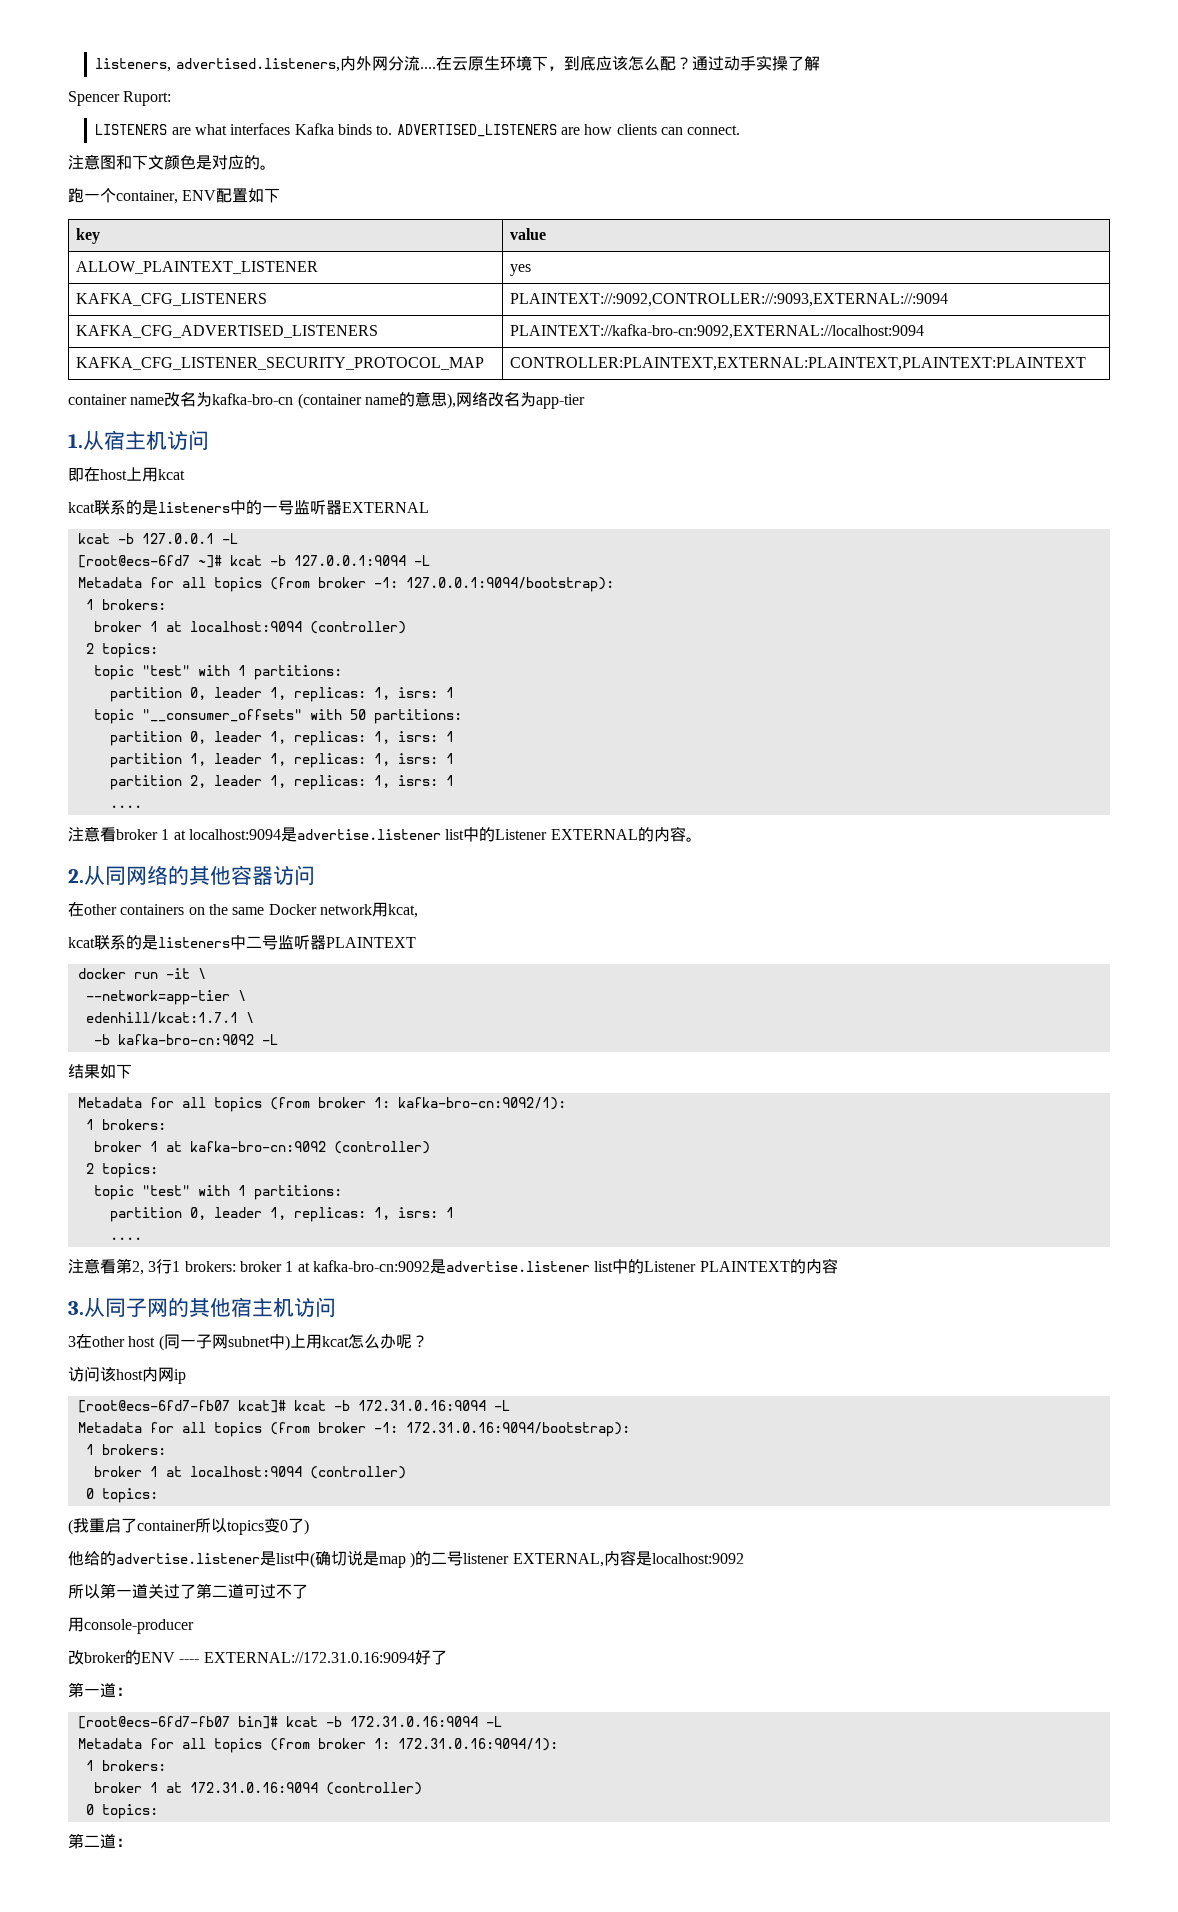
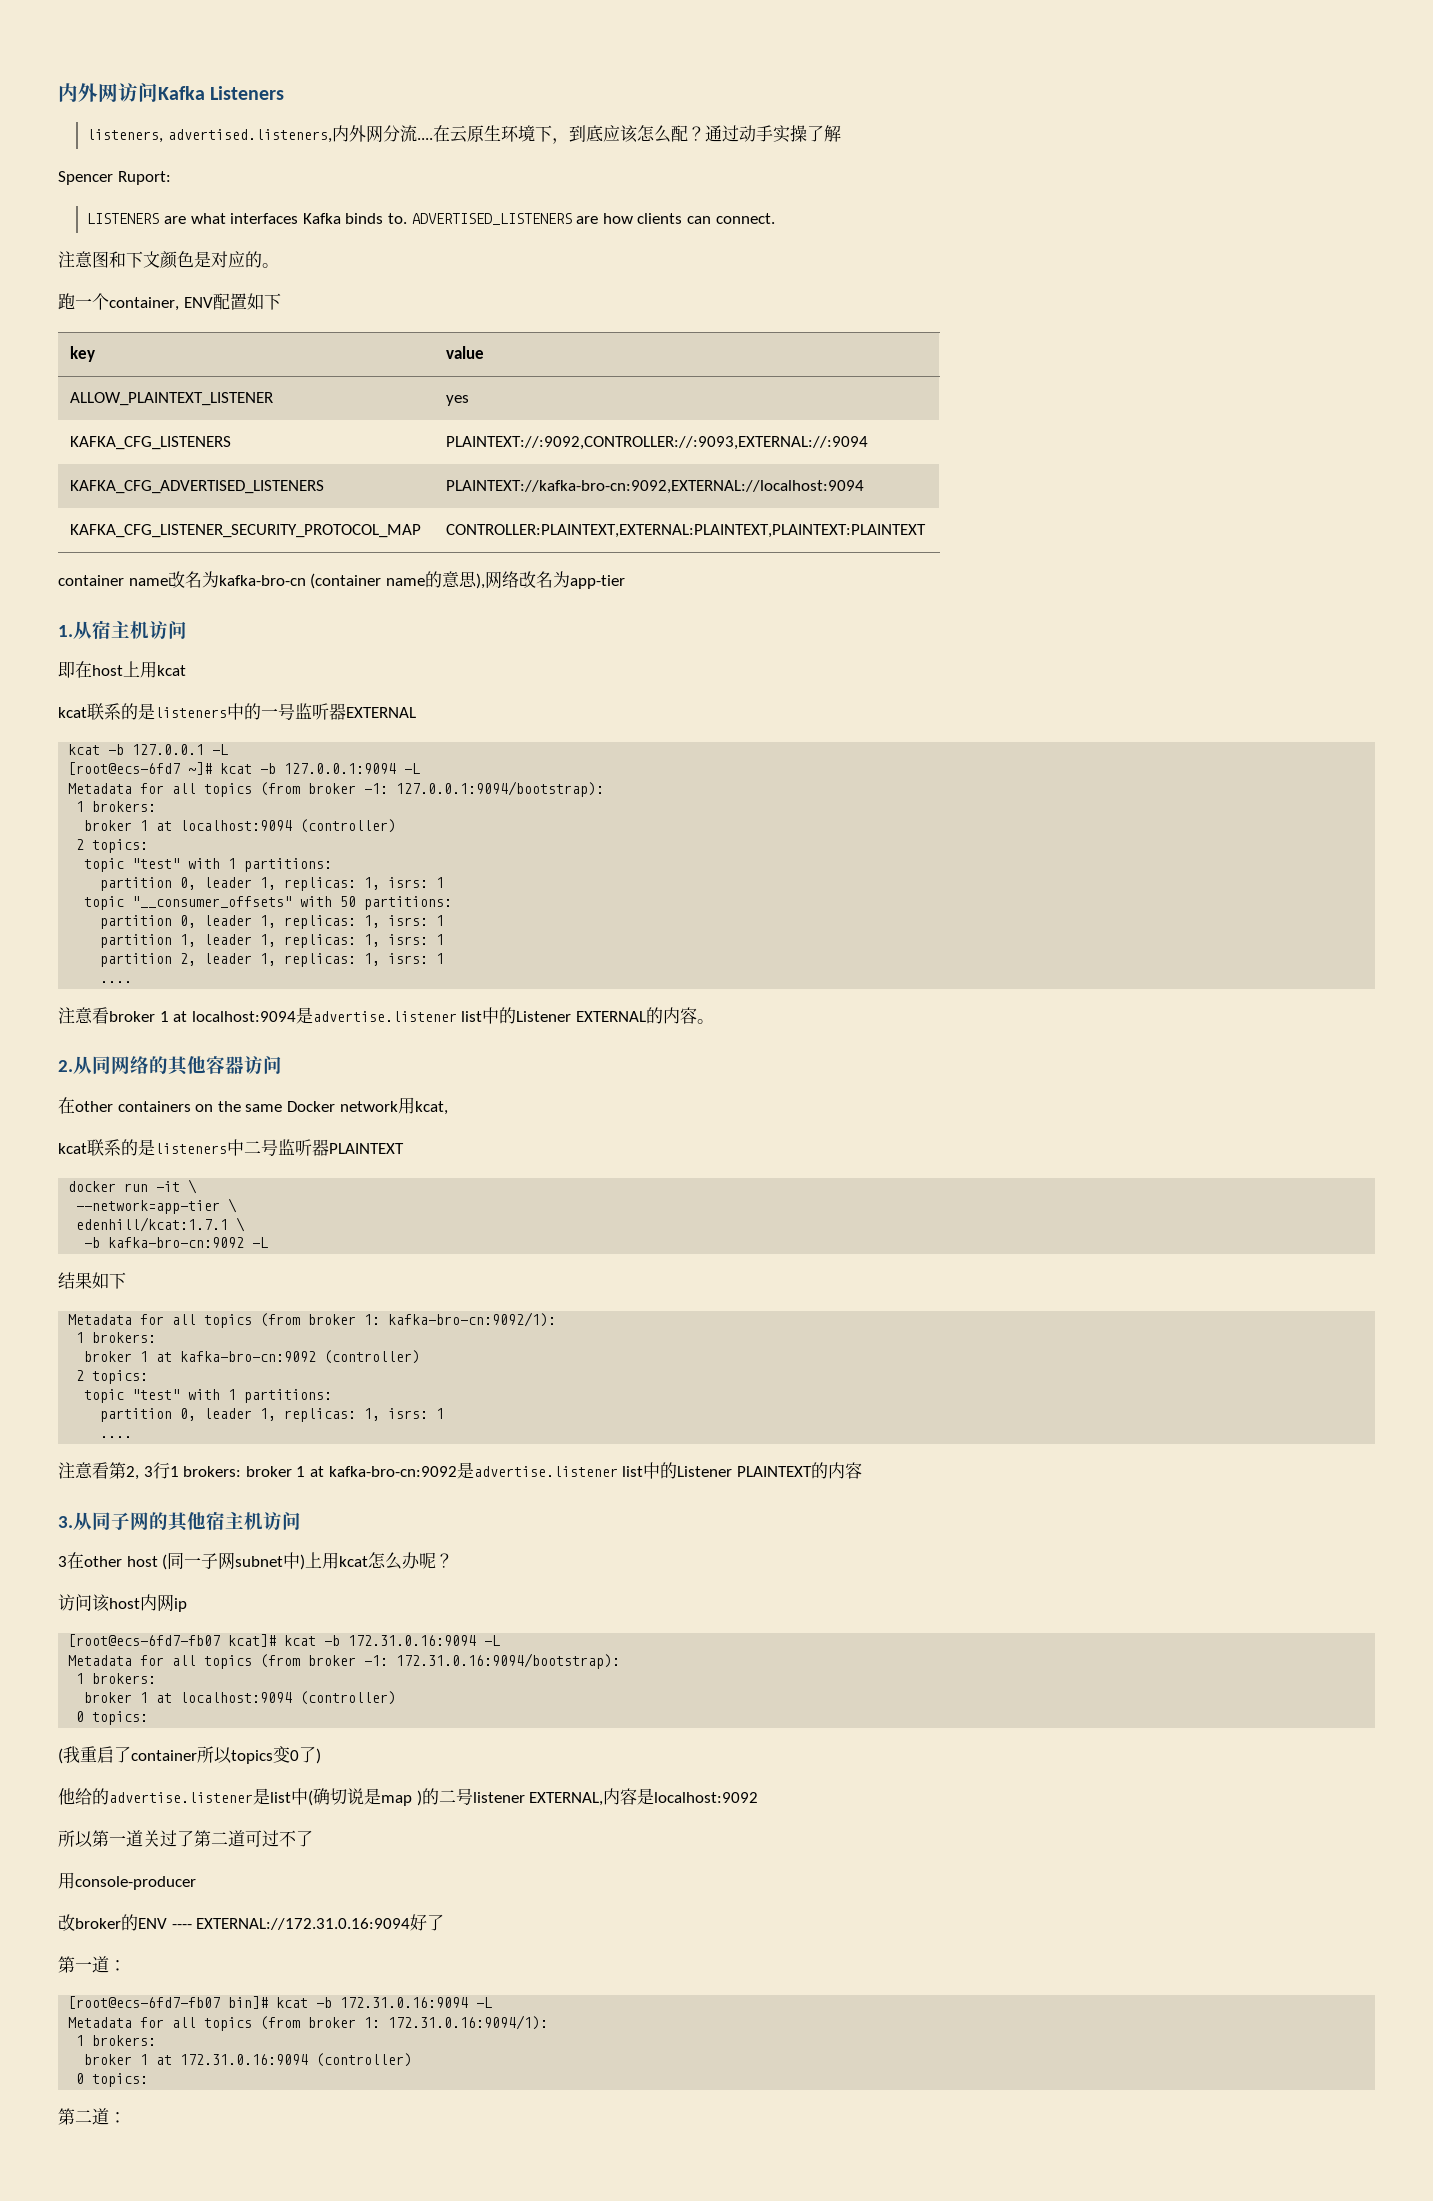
+ 内外网访问Kafka Listeners

